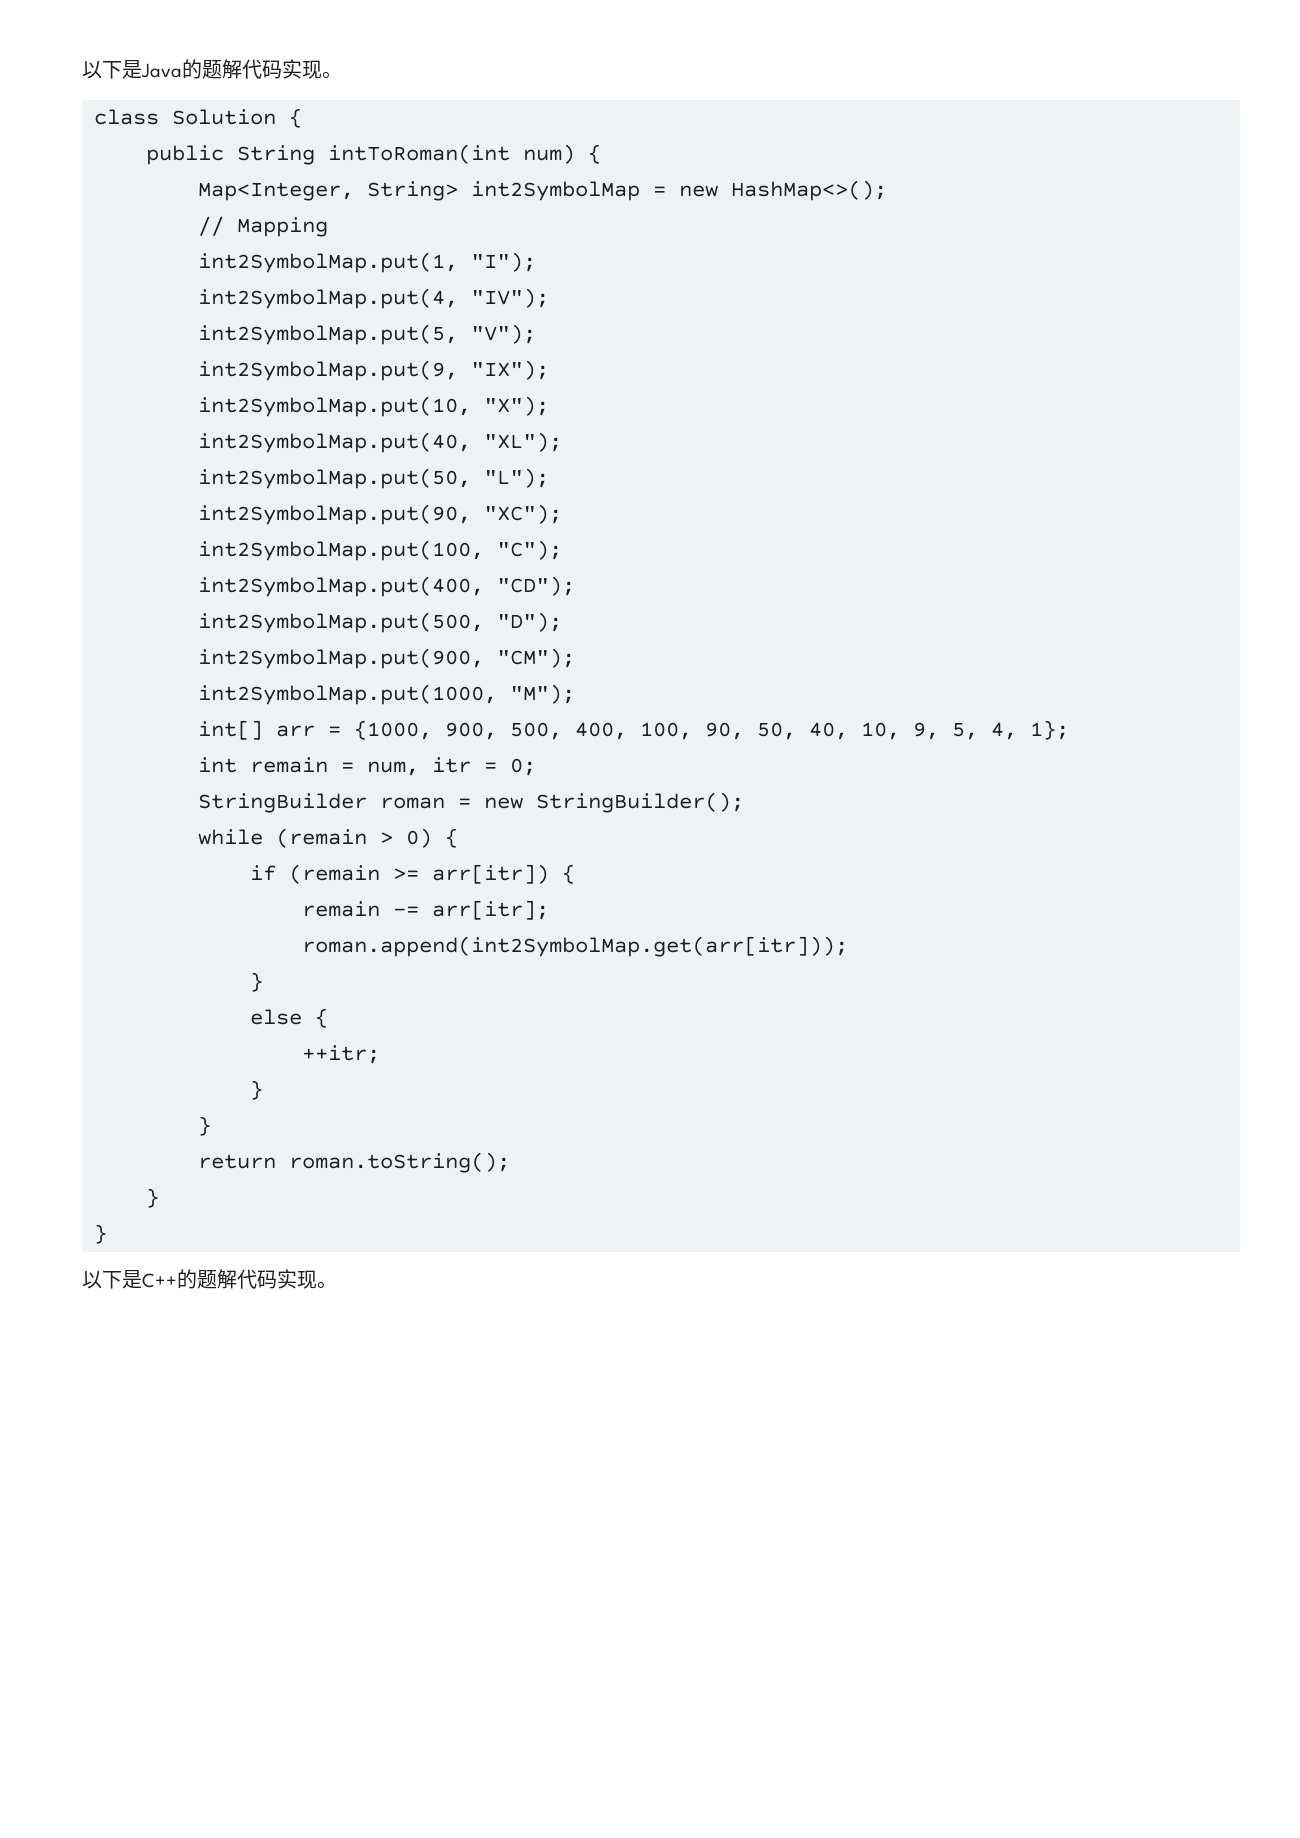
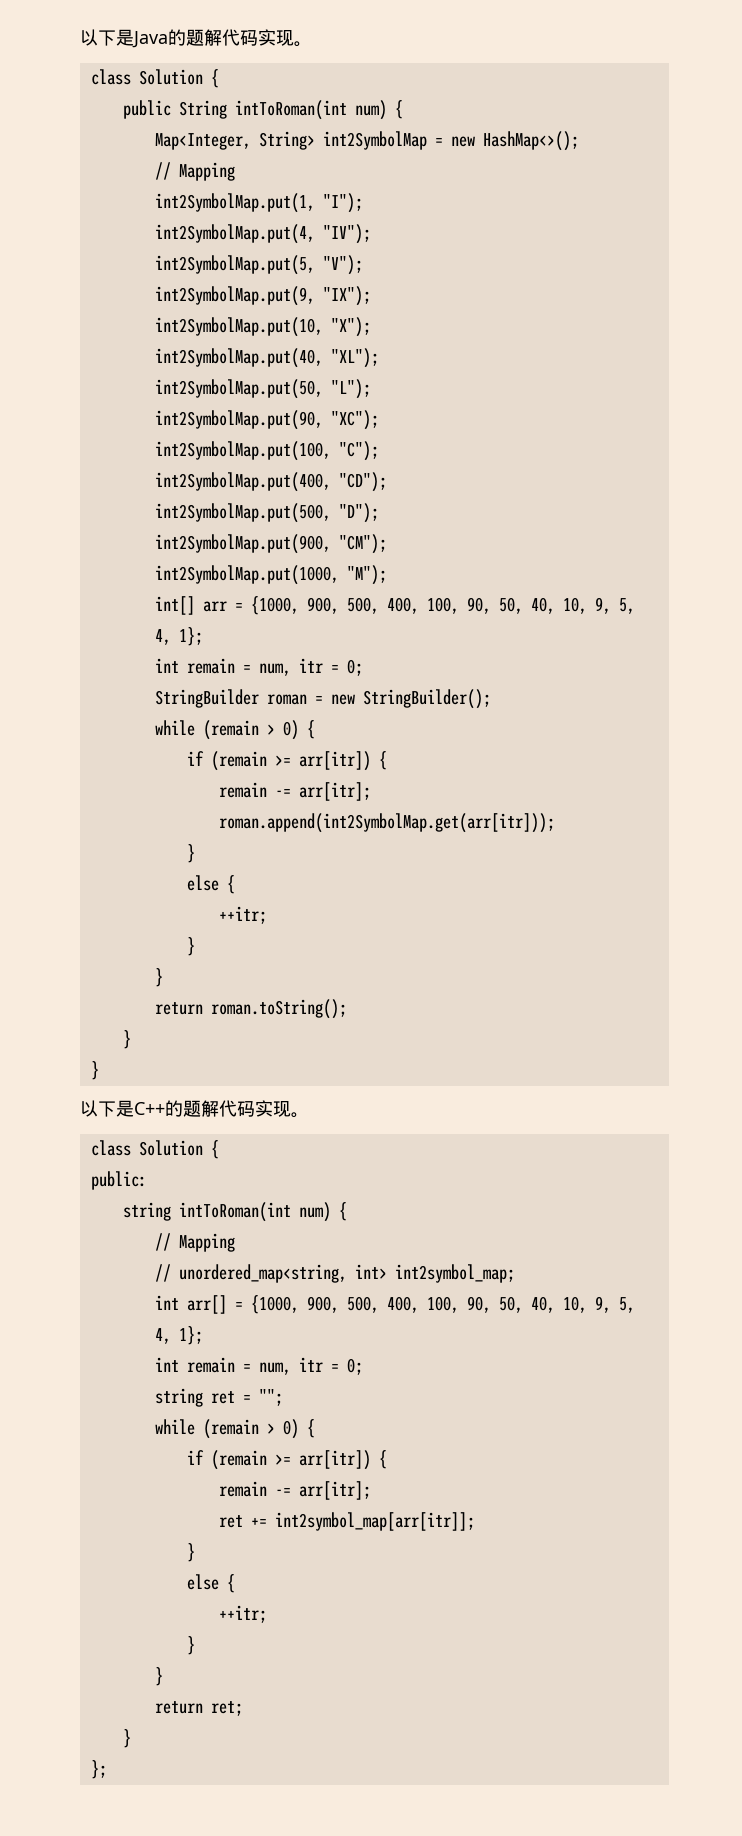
  以下是C++的题解代码实现。
+ class Solution {
+ public:
+ string intToRoman(int num) {
+ // Mapping
+ // unordered_map<string, int> int2symbol_map;
+ int arr[] = {1000, 900, 500, 400, 100, 90, 50, 40, 10, 9, 5, 4, 1};
+ int remain = num, itr = 0;
+ string ret = "";
+ while (remain > 0) {
+ if (remain >= arr[itr]) {
+ remain -= arr[itr];
+ ret += int2symbol_map[arr[itr]];
+ }
+ else {
+ ++itr;
+ }
+ }
+ return ret;
+ }
+ };

